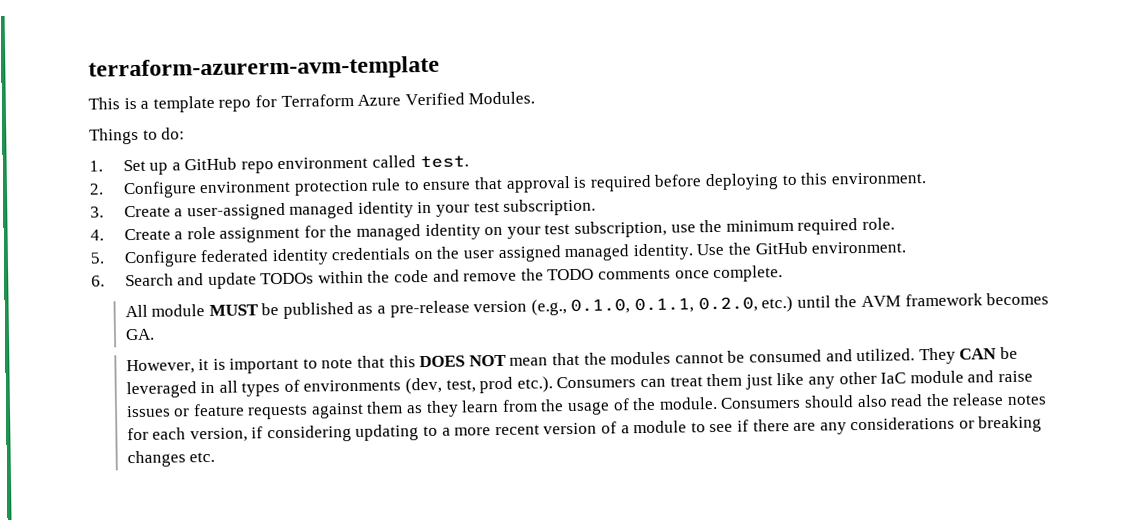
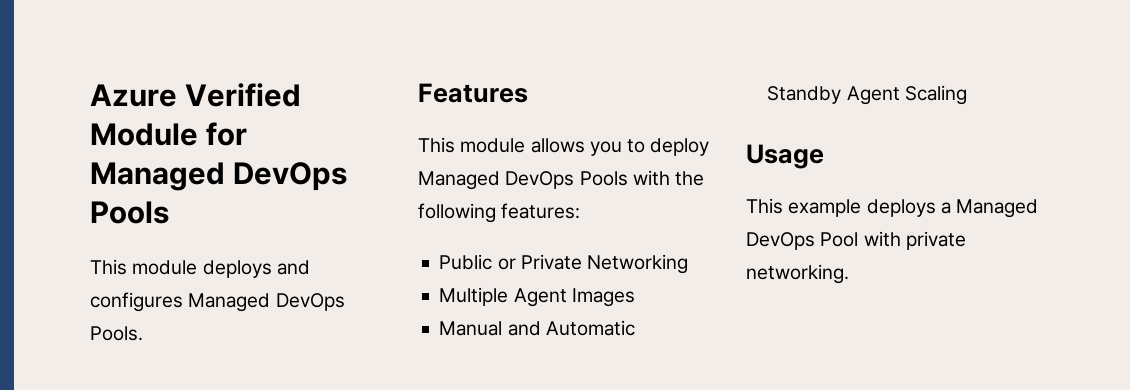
- terraform-azurerm-avm-template
- This is a template repo for Terraform Azure Verified Modules.
- Things to do:
- 1. Set up a GitHub repo environment called test.
- 2. Configure environment protection rule to ensure that approval is required before deploying to this environment.
- 3. Create a user-assigned managed identity in your test subscription.
- 4. Create a role assignment for the managed identity on your test subscription, use the minimum required role.
- 5. Configure federated identity credentials on the user assigned managed identity. Use the GitHub environment.
- 6. Search and update TODOs within the code and remove the TODO comments once complete.
- All module MUST be published as a pre-release version (e.g., 0.1.0, 0.1.1, 0.2.0, etc.) until the AVM framework becomes GA.
- However, it is important to note that this DOES NOT mean that the modules cannot be consumed and utilized. They CAN be leveraged in all types of environments (dev, test, prod etc.). Consumers can treat them just like any other IaC module and raise issues or feature requests against them as they learn from the usage of the module. Consumers should also read the release notes for each version, if considering updating to a more recent version of a module to see if there are any considerations or breaking changes etc.
+ Azure Verified Module for Managed DevOps Pools
+ This module deploys and configures Managed DevOps Pools.
+ Features
+ This module allows you to deploy Managed DevOps Pools with the following features:
+ Public or Private Networking
+ Multiple Agent Images
+ Manual and Automatic Standby Agent Scaling
+ Usage
+ This example deploys a Managed DevOps Pool with private networking.

